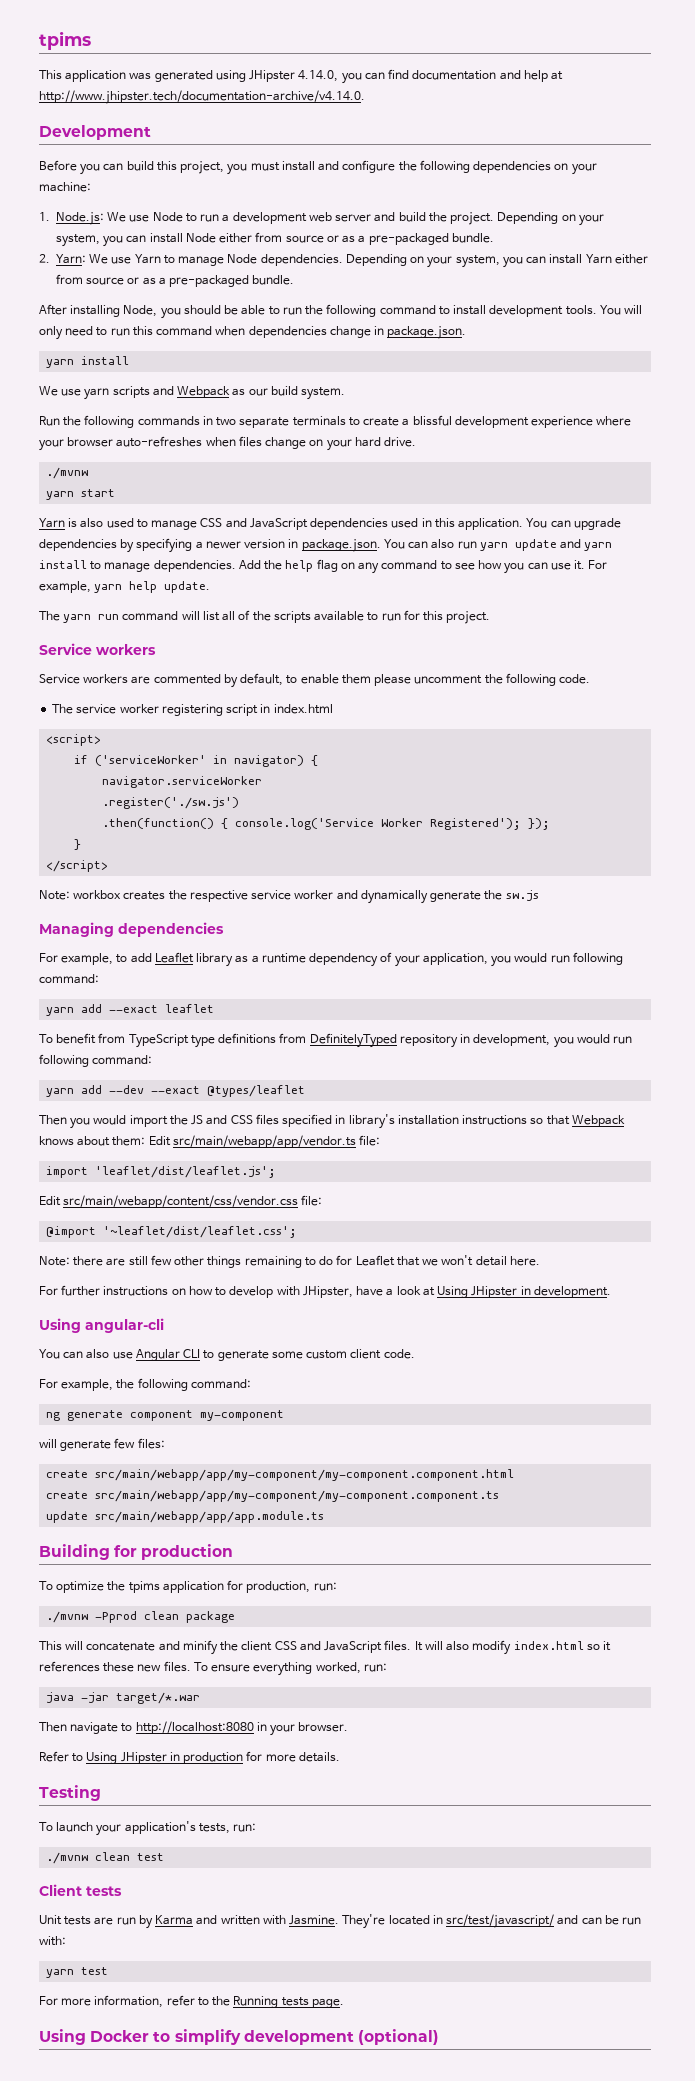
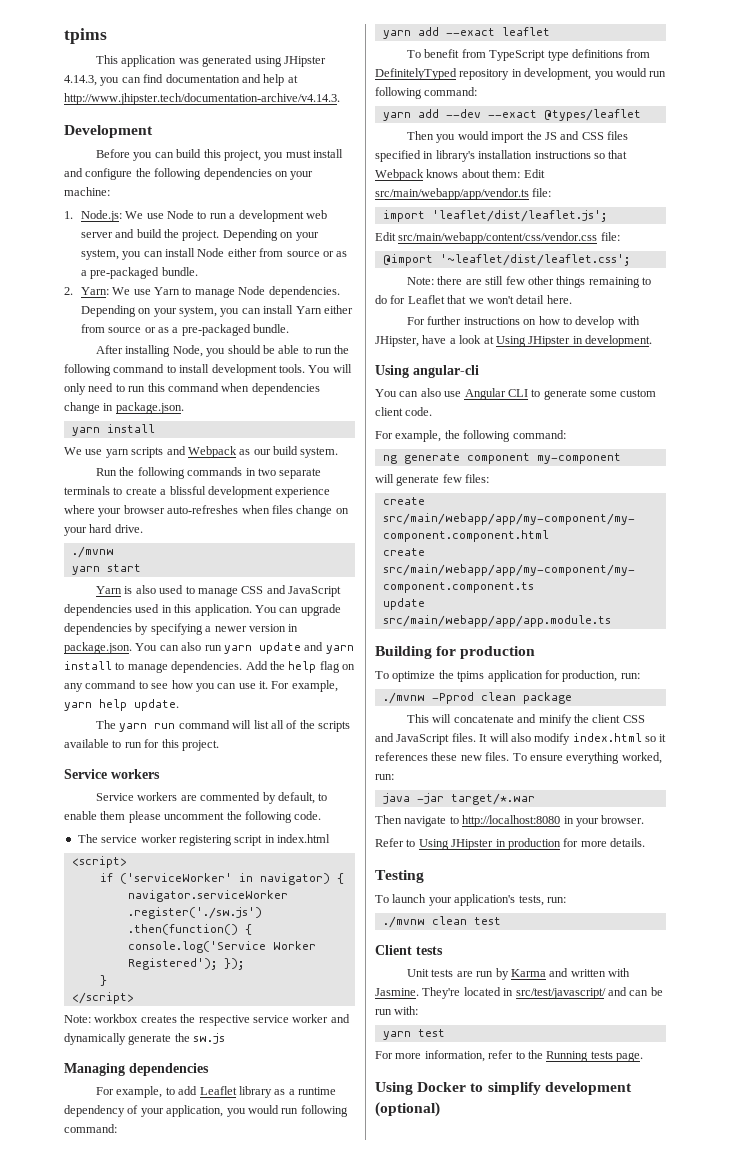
- This application was generated using JHipster 4.14.0, you can find documentation and help at http://www.jhipster.tech/documentation-archive/v4.14.0.
+ This application was generated using JHipster 4.14.3, you can find documentation and help at http://www.jhipster.tech/documentation-archive/v4.14.3.

